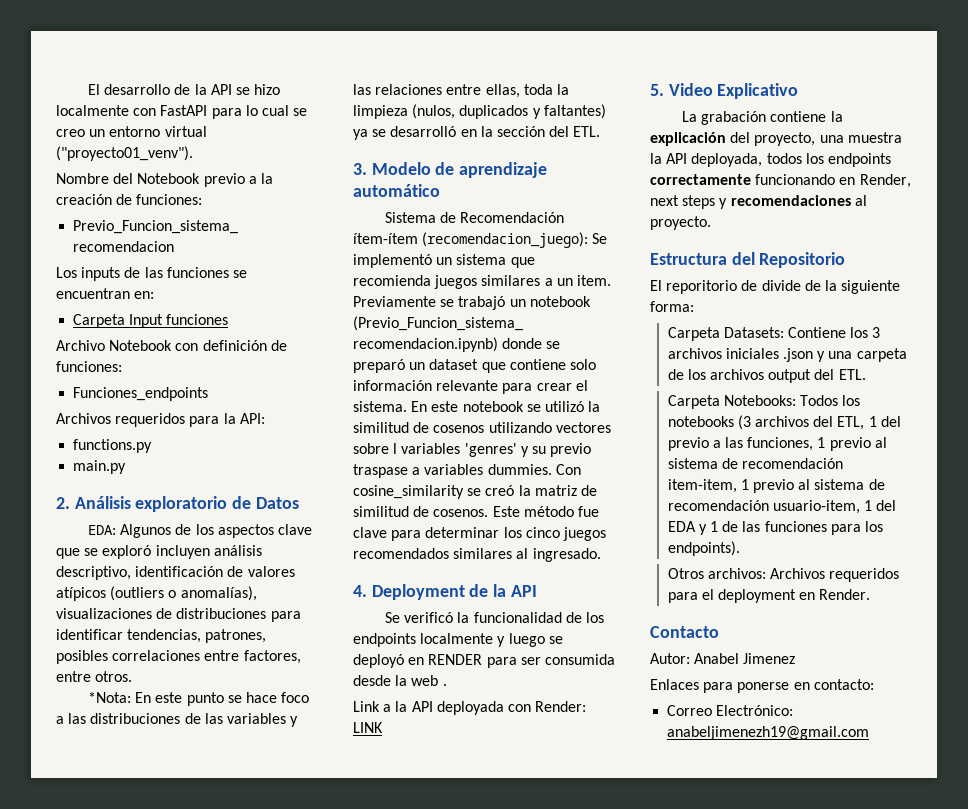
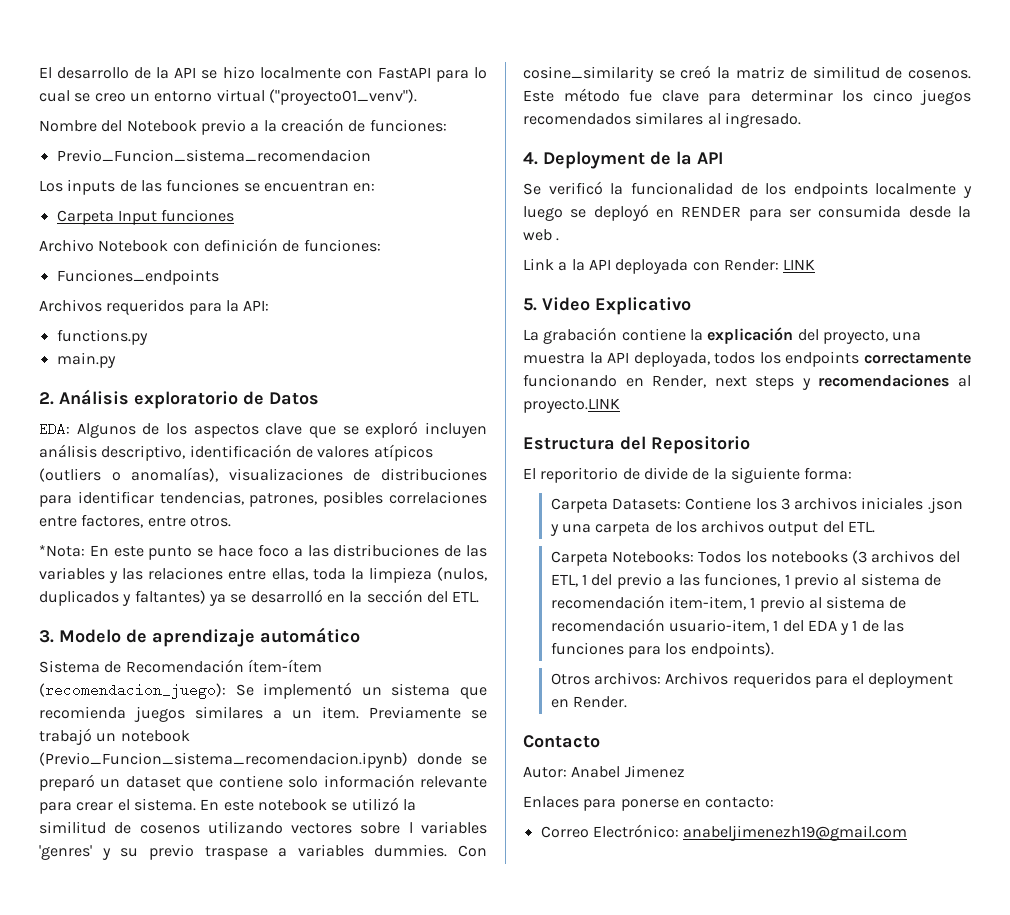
- La grabación contiene la explicación del proyecto, una muestra la API deployada, todos los endpoints correctamente funcionando en Render, next steps y recomendaciones al proyecto.
+ La grabación contiene la explicación del proyecto, una muestra la API deployada, todos los endpoints correctamente funcionando en Render, next steps y recomendaciones al proyecto.LINK

